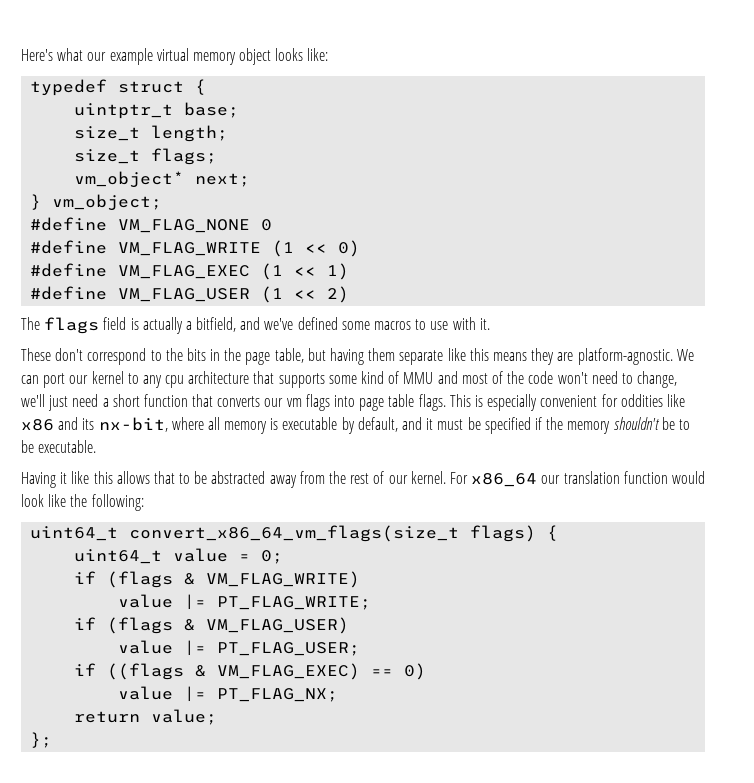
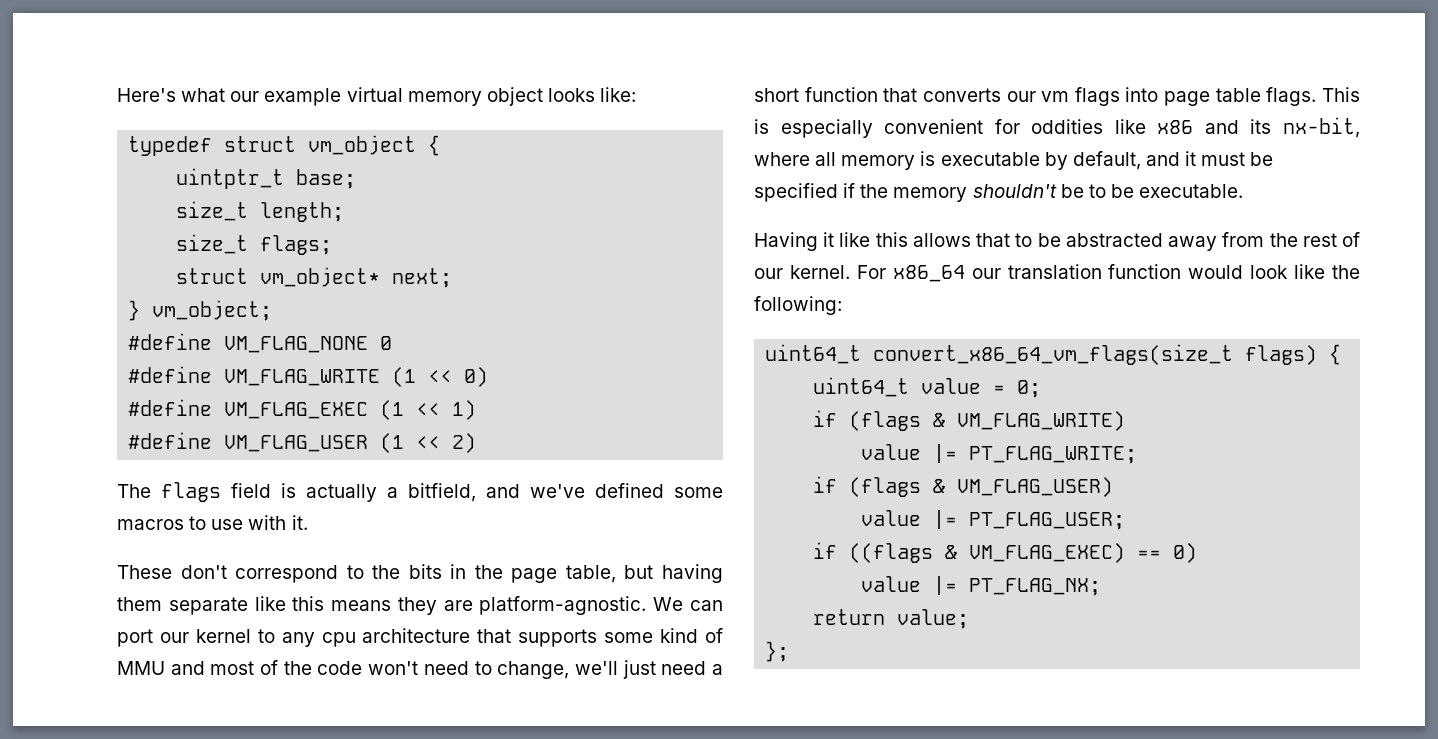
- typedef struct {
+ typedef struct vm_object {
- vm_object* next;
+ struct vm_object* next;

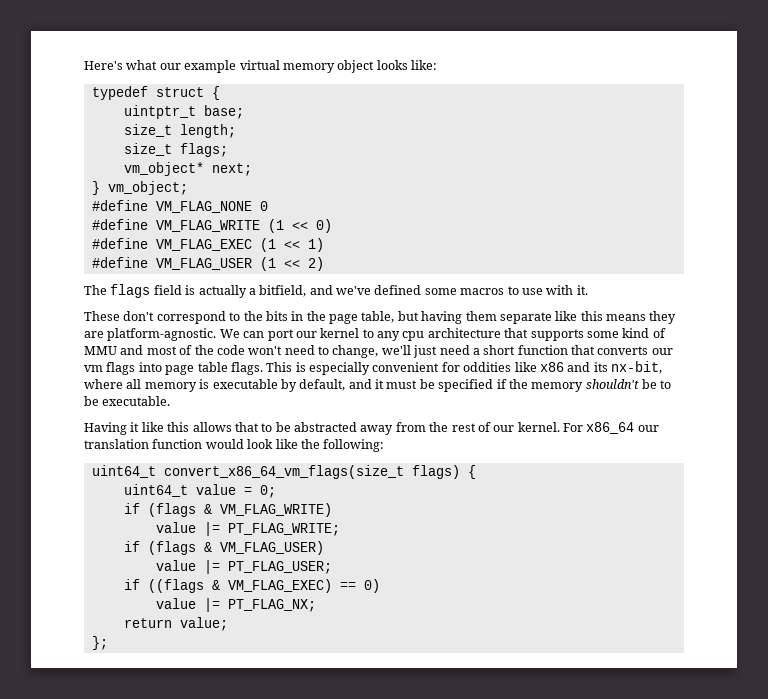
- typedef struct vm_object {
+ typedef struct {
- struct vm_object* next;
+ vm_object* next;

